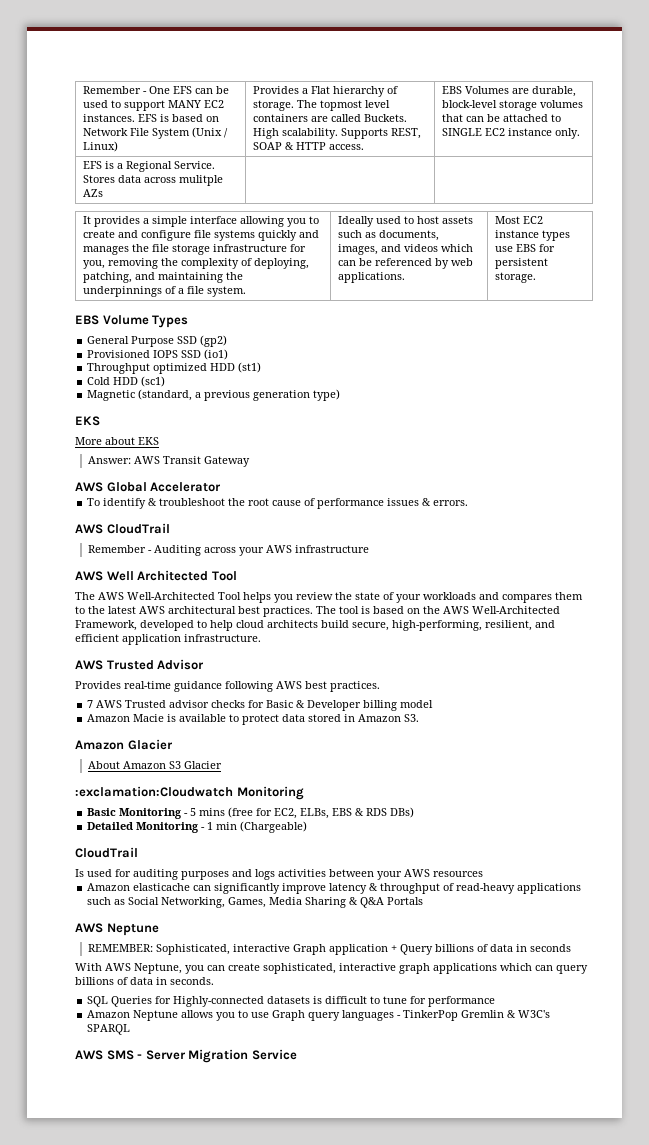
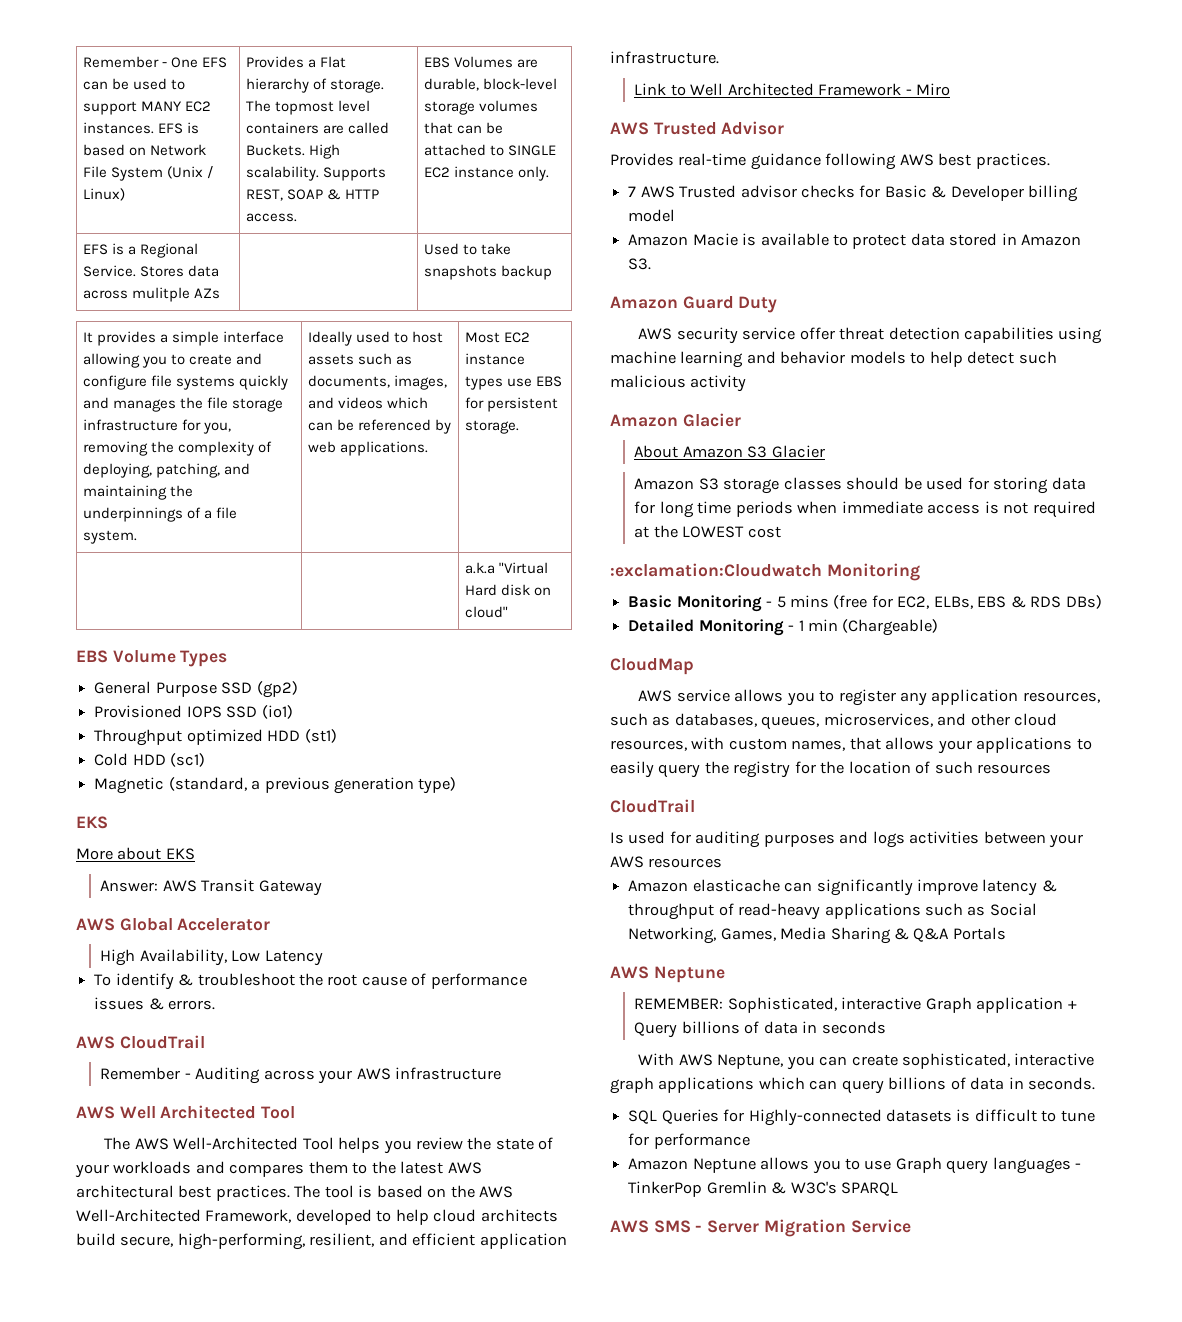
- EFS is a Regional Service. Stores data across mulitple AZs | |
+ EFS is a Regional Service. Stores data across mulitple AZs | | Used to take snapshots backup
+ | | a.k.a "Virtual Hard disk on cloud"
+ High Availability, Low Latency
+ Link to Well Architected Framework - Miro
+ Amazon Guard Duty
+ AWS security service offer threat detection capabilities using machine learning and behavior models to help detect such malicious activity
+ Amazon S3 storage classes should be used for storing data for long time periods when immediate access is not required at the LOWEST cost
+ CloudMap
+ AWS service allows you to register any application resources, such as databases, queues, microservices, and other cloud resources, with custom names, that allows your applications to easily query the registry for the location of such resources

